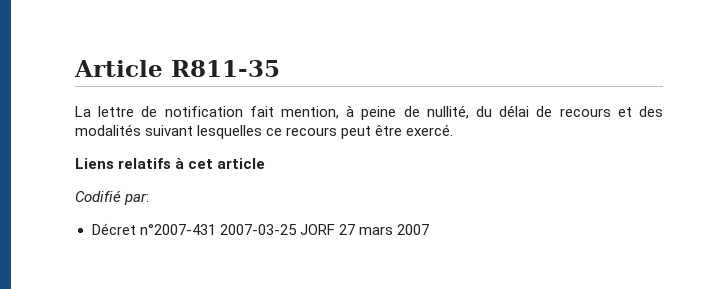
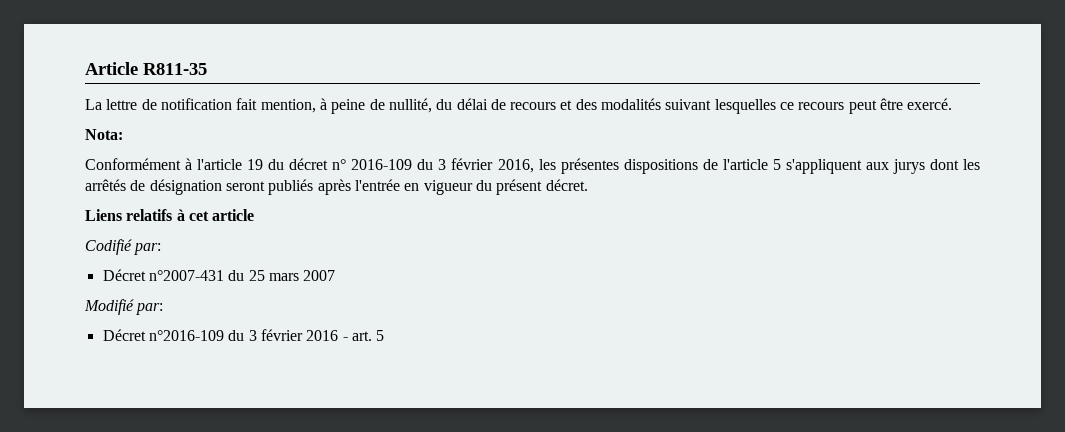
+ Nota:
+ Conformément à l'article 19 du décret n° 2016-109 du 3 février 2016, les présentes dispositions de l'article 5 s'appliquent aux jurys dont les arrêtés de désignation seront publiés après l'entrée en vigueur du présent décret.
- Décret n°2007-431 2007-03-25 JORF 27 mars 2007
+ Décret n°2007-431 du 25 mars 2007
+ Modifié par:
+ Décret n°2016-109 du 3 février 2016 - art. 5

